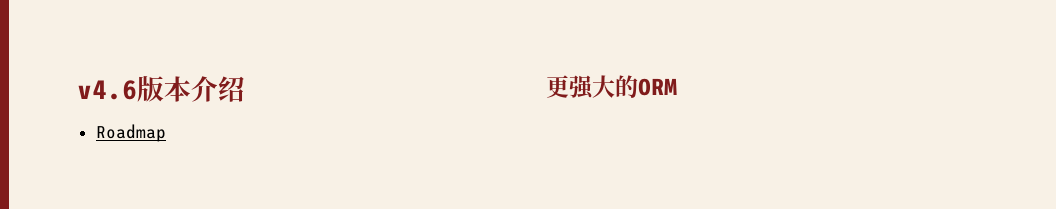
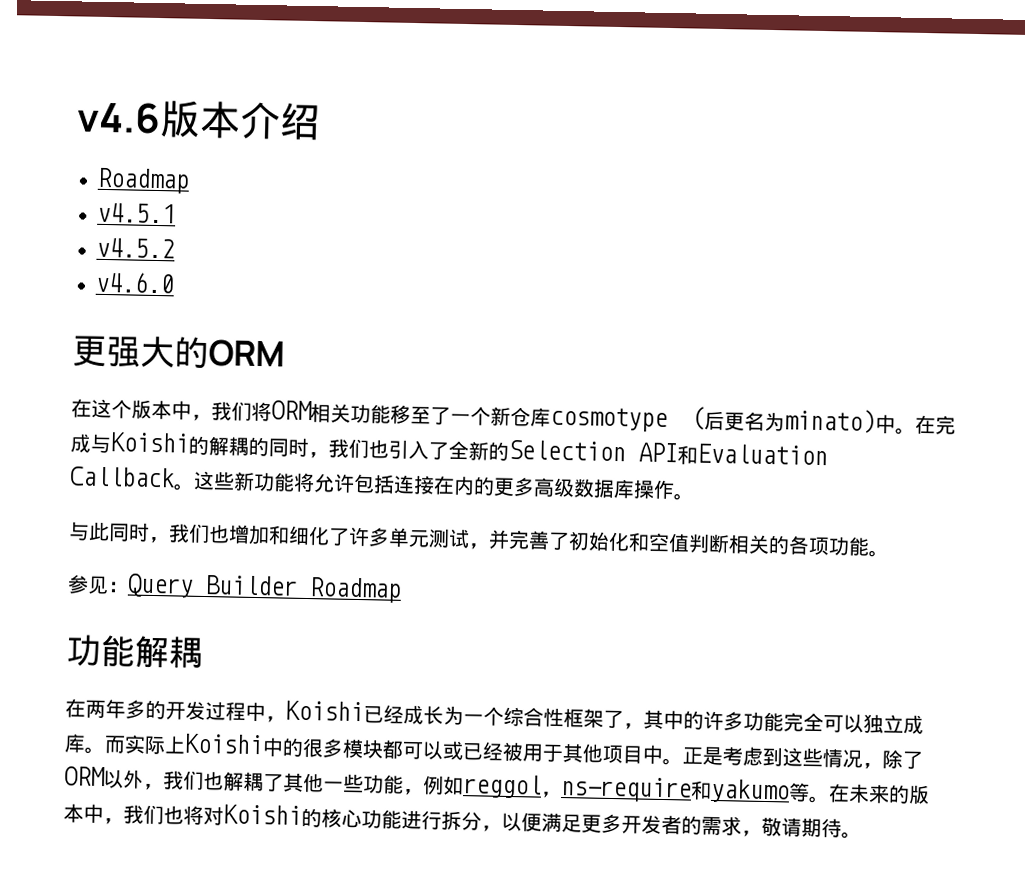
+ v4.5.1
+ v4.5.2
+ v4.6.0
+ 在这个版本中，我们将ORM相关功能移至了一个新仓库cosmotype (后更名为minato)中。在完成与Koishi的解耦的同时，我们也引入了全新的Selection API和Evaluation Callback。这些新功能将允许包括连接在内的更多高级数据库操作。
+ 与此同时，我们也增加和细化了许多单元测试，并完善了初始化和空值判断相关的各项功能。
+ 参见：Query Builder Roadmap
+ 功能解耦
+ 在两年多的开发过程中，Koishi已经成长为一个综合性框架了，其中的许多功能完全可以独立成库。而实际上Koishi中的很多模块都可以或已经被用于其他项目中。正是考虑到这些情况，除了ORM以外，我们也解耦了其他一些功能，例如reggol，ns-require和yakumo等。在未来的版本中，我们也将对Koishi的核心功能进行拆分，以便满足更多开发者的需求，敬请期待。

